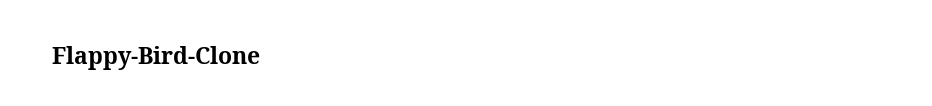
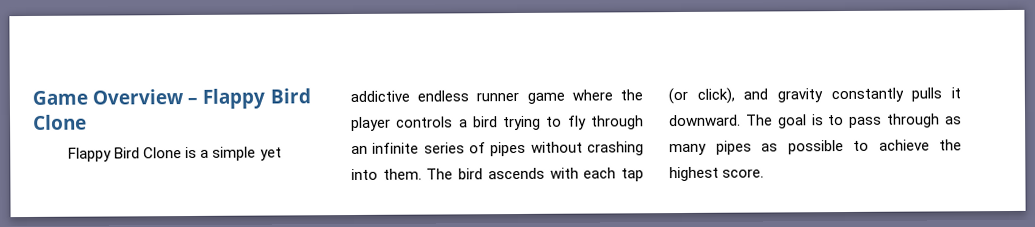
- Flappy-Bird-Clone
+ Game Overview – Flappy Bird Clone
+ Flappy Bird Clone is a simple yet addictive endless runner game where the player controls a bird trying to fly through an infinite series of pipes without crashing into them. The bird ascends with each tap (or click), and gravity constantly pulls it downward. The goal is to pass through as many pipes as possible to achieve the highest score.

